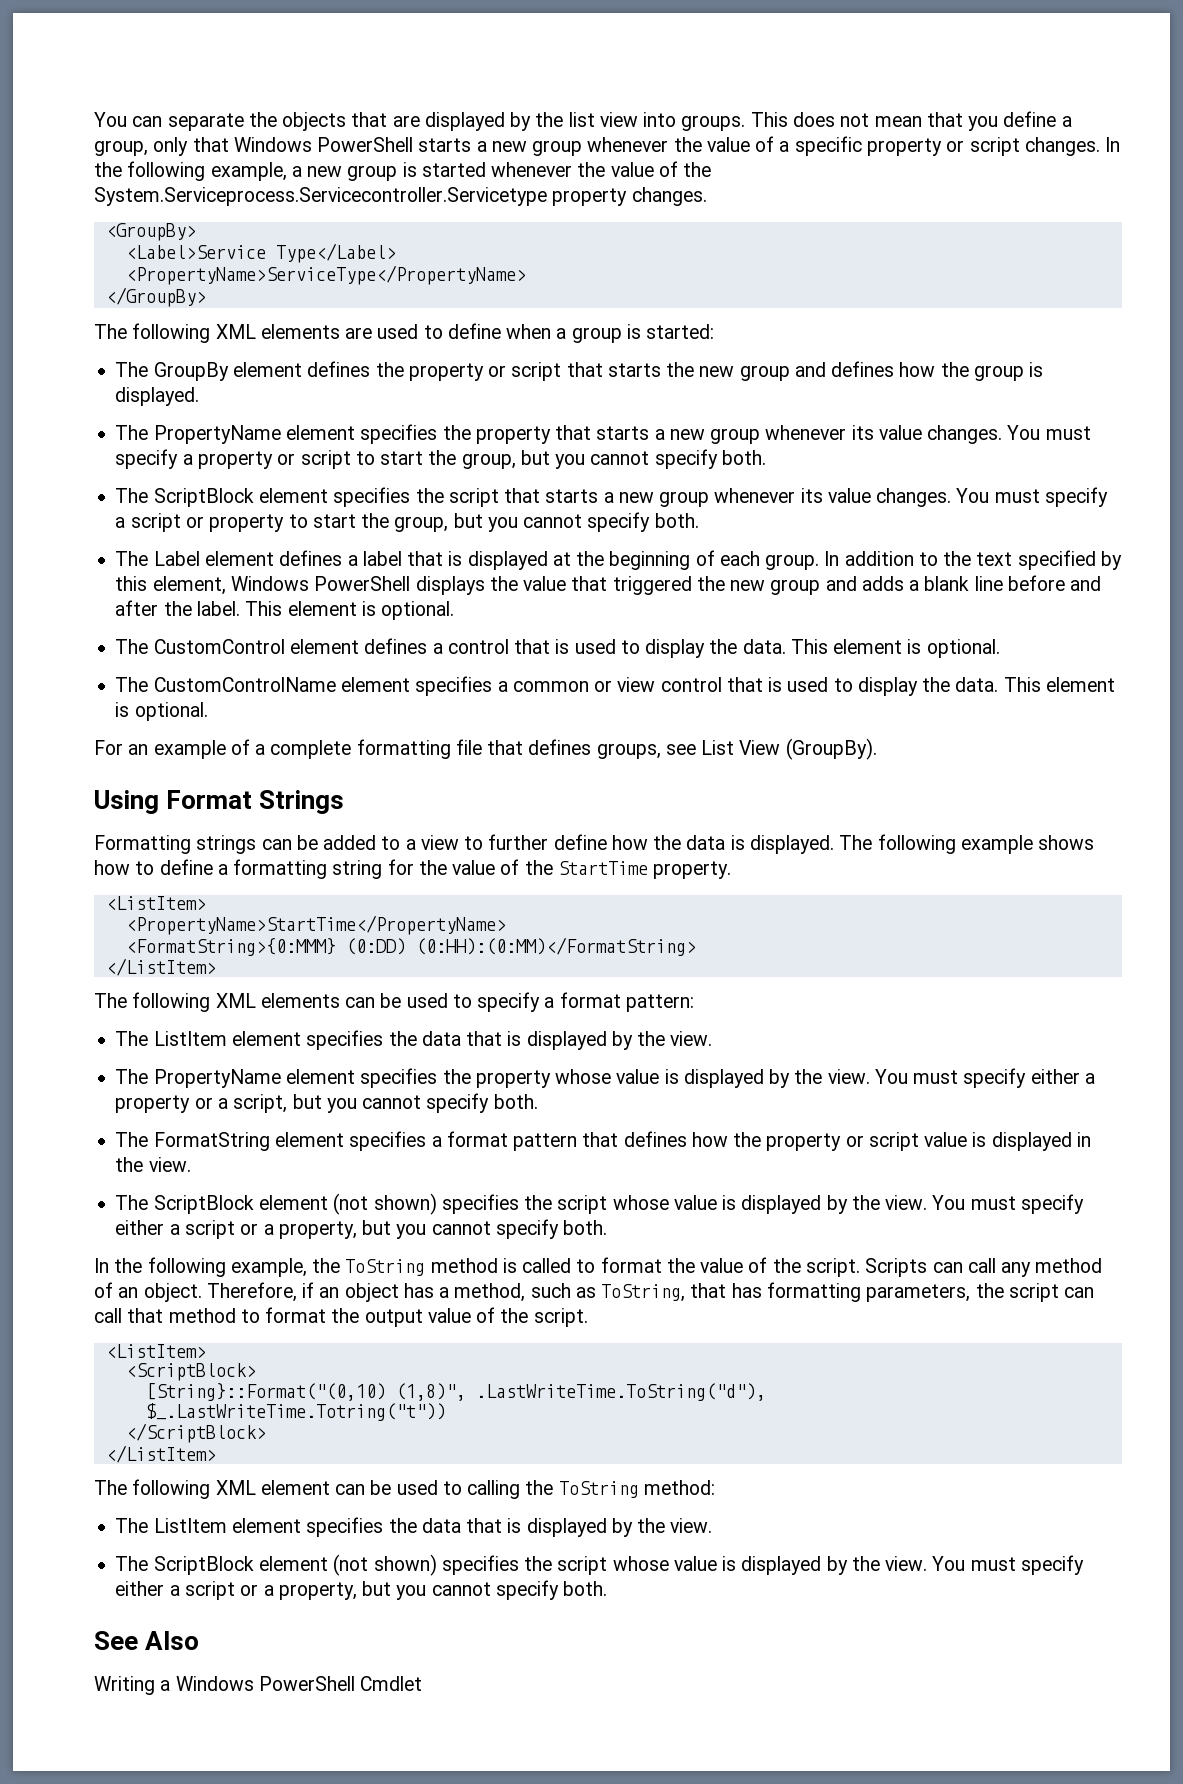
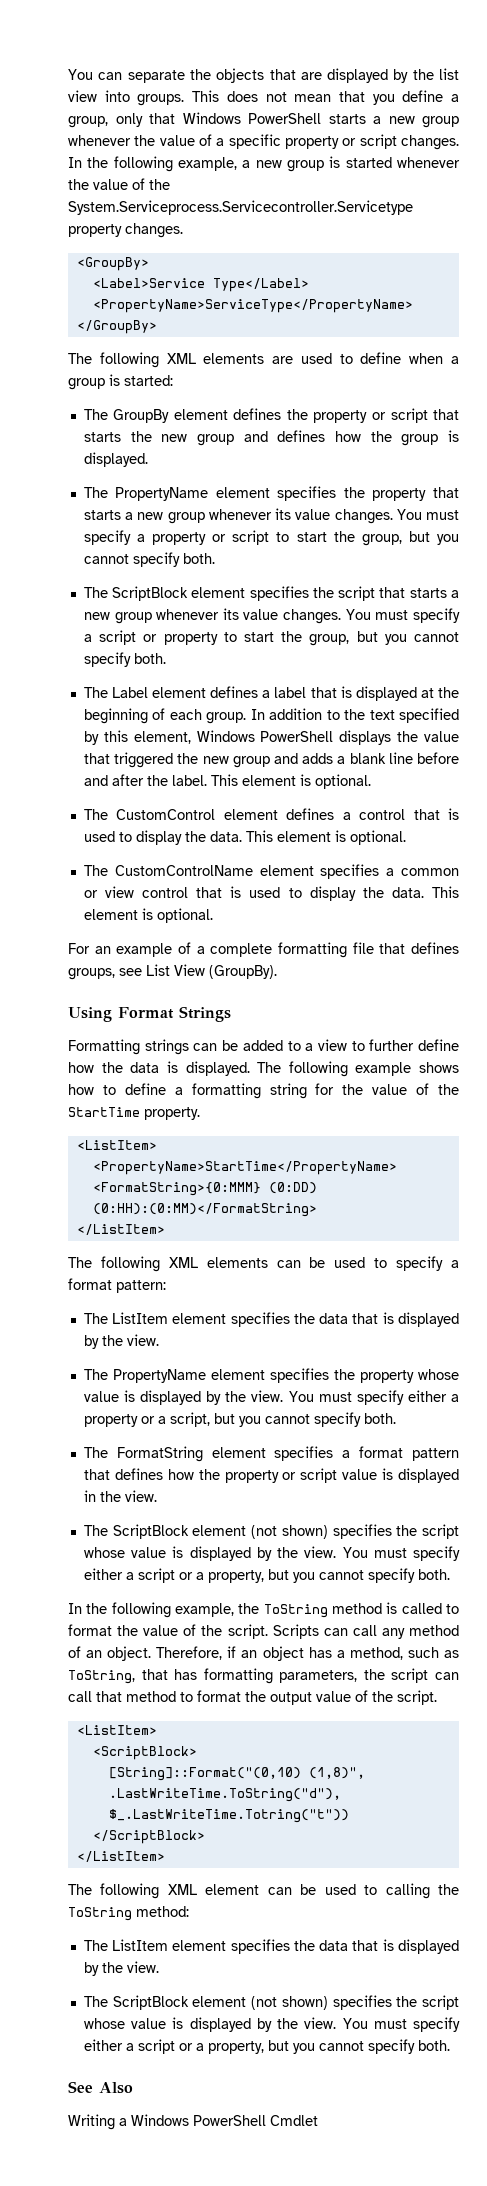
- [String}::Format("(0,10) (1,8)", .LastWriteTime.ToString("d"),
+ [String]::Format("(0,10) (1,8)", .LastWriteTime.ToString("d"),

